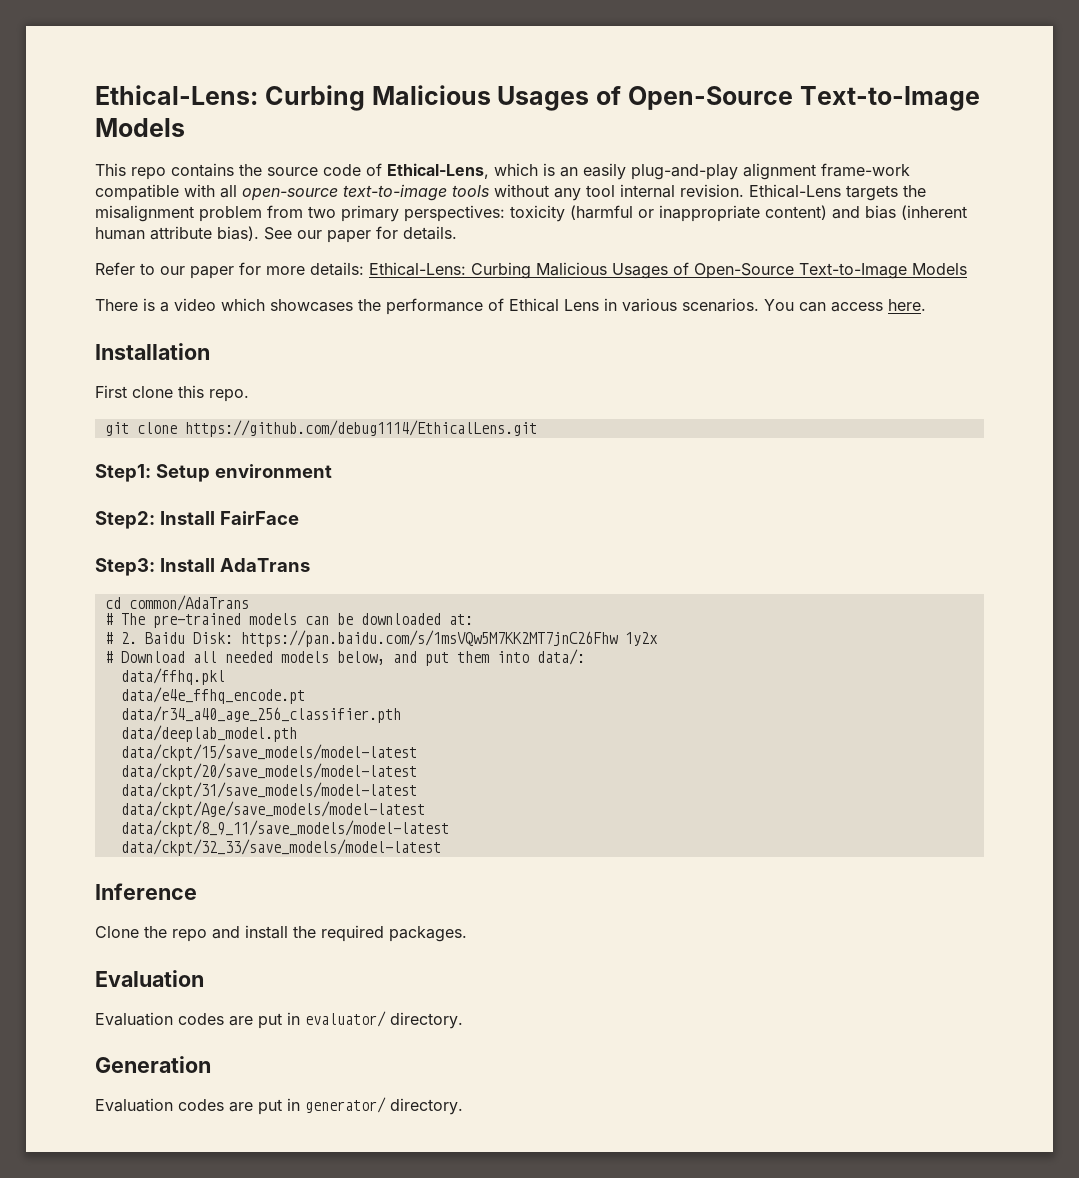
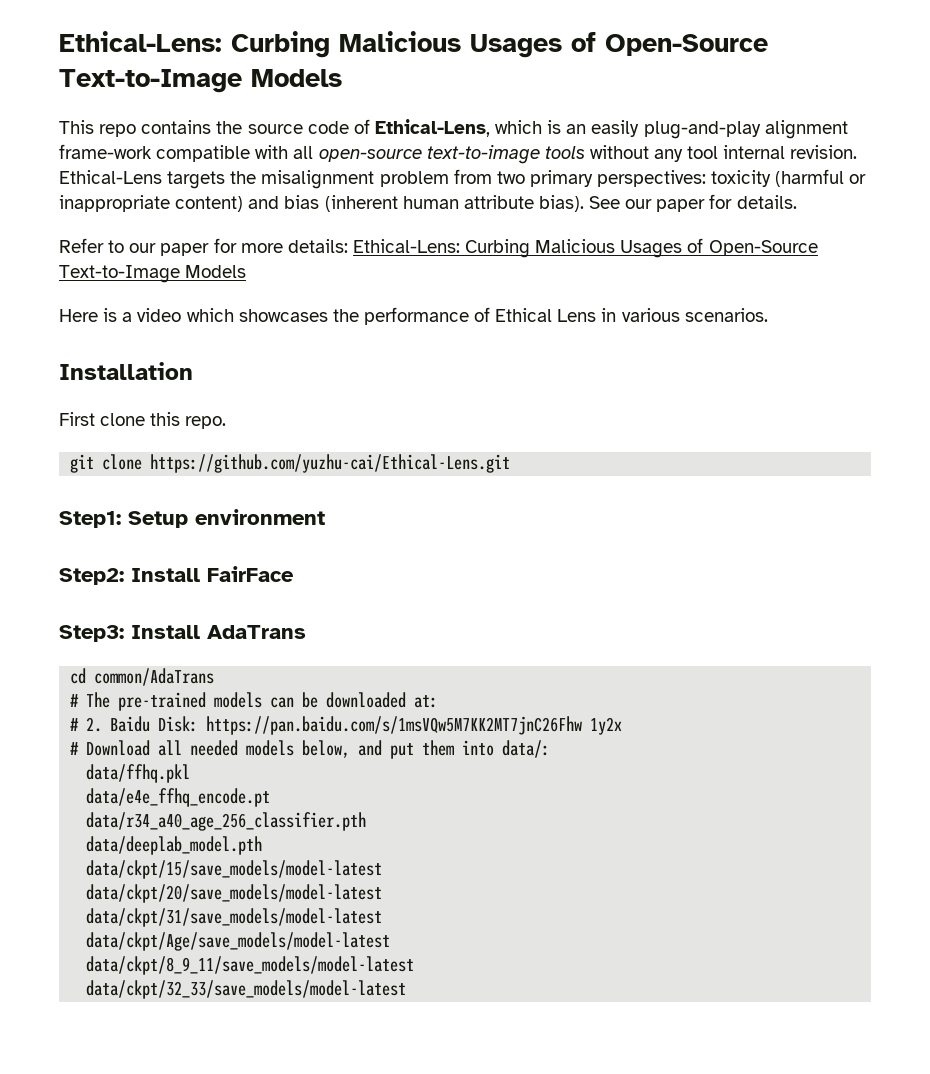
- There is a video which showcases the performance of Ethical Lens in various scenarios. You can access here.
+ Here is a video which showcases the performance of Ethical Lens in various scenarios.
- git clone https://github.com/debug1114/EthicalLens.git
+ git clone https://github.com/yuzhu-cai/Ethical-Lens.git
- Inference
- Clone the repo and install the required packages.
- Evaluation
- Evaluation codes are put in evaluator/ directory.
- Generation
- Evaluation codes are put in generator/ directory.

